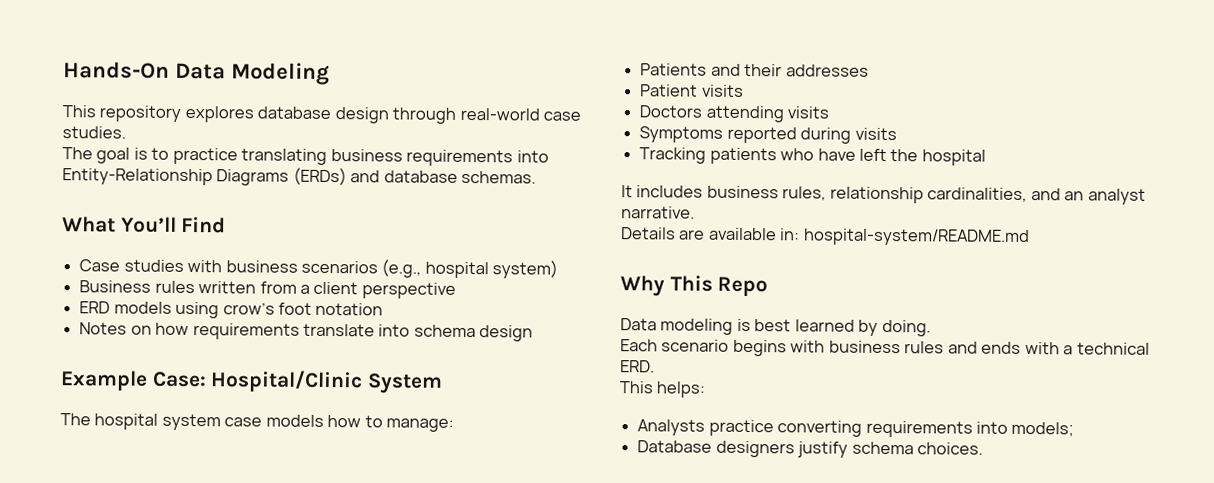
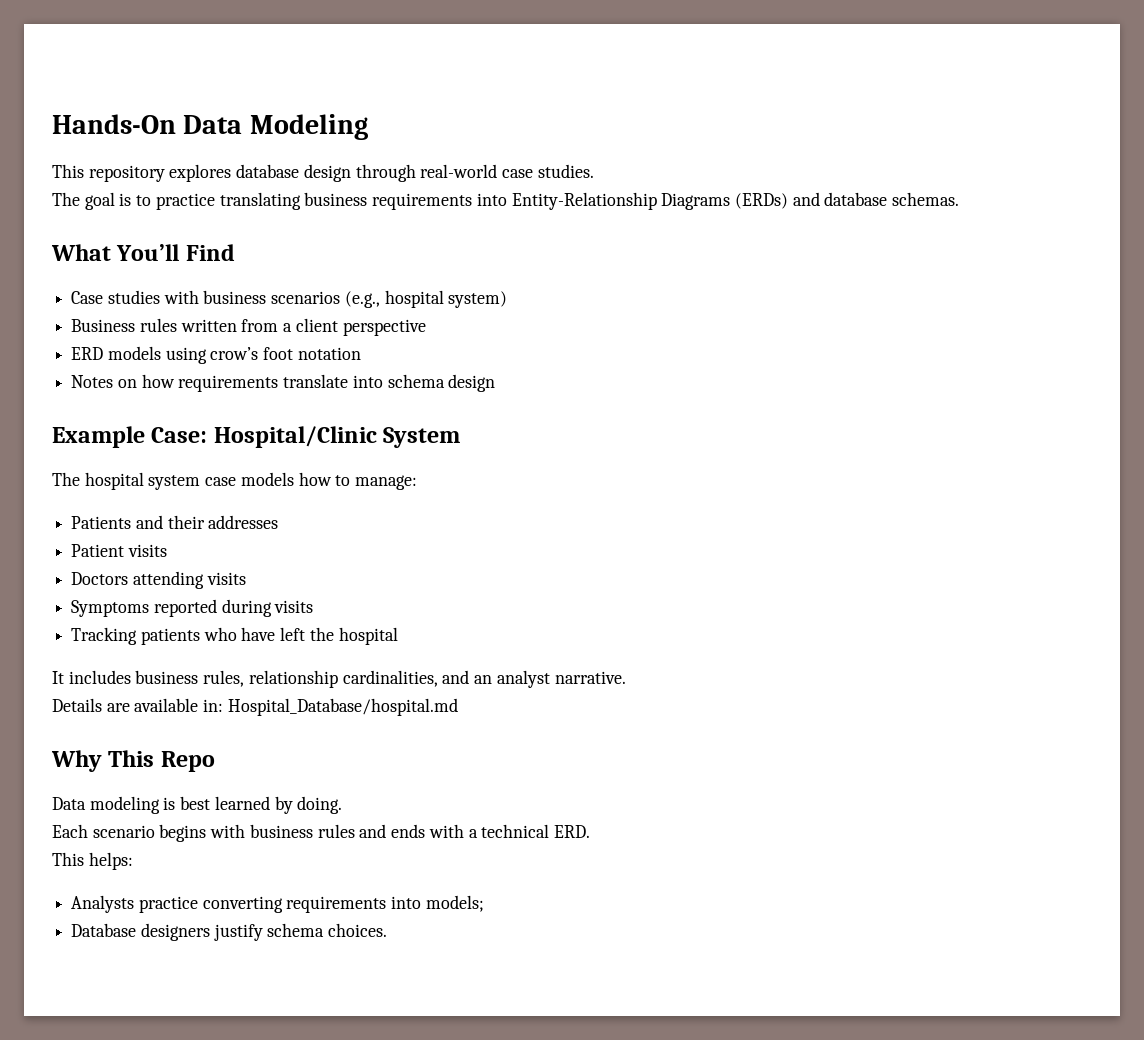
- Details are available in: hospital-system/README.md
+ Details are available in: Hospital_Database/hospital.md

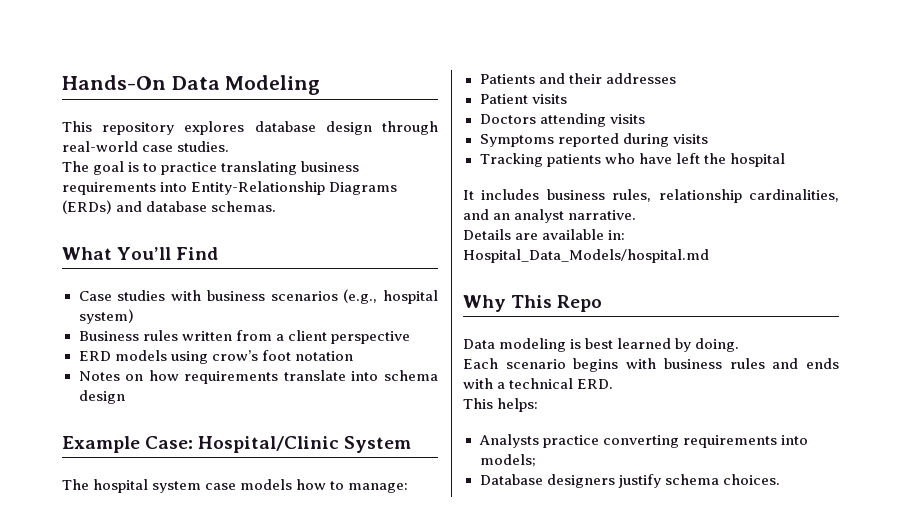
- Details are available in: Hospital_Database/hospital.md
+ Details are available in: Hospital_Data_Models/hospital.md

